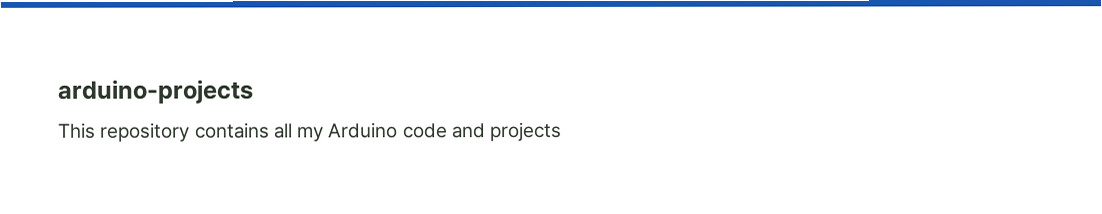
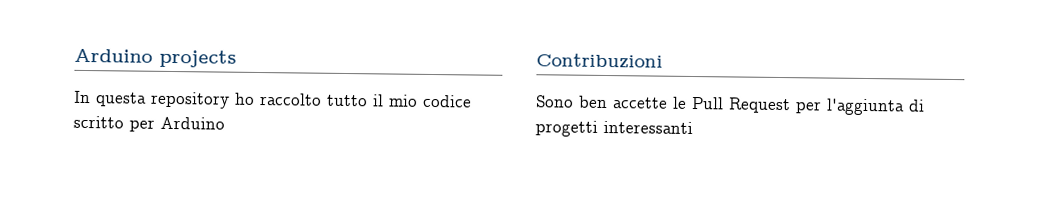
- arduino-projects
- This repository contains all my Arduino code and projects
+ Arduino projects
+ In questa repository ho raccolto tutto il mio codice scritto per Arduino
+ Contribuzioni
+ Sono ben accette le Pull Request per l'aggiunta di progetti interessanti

